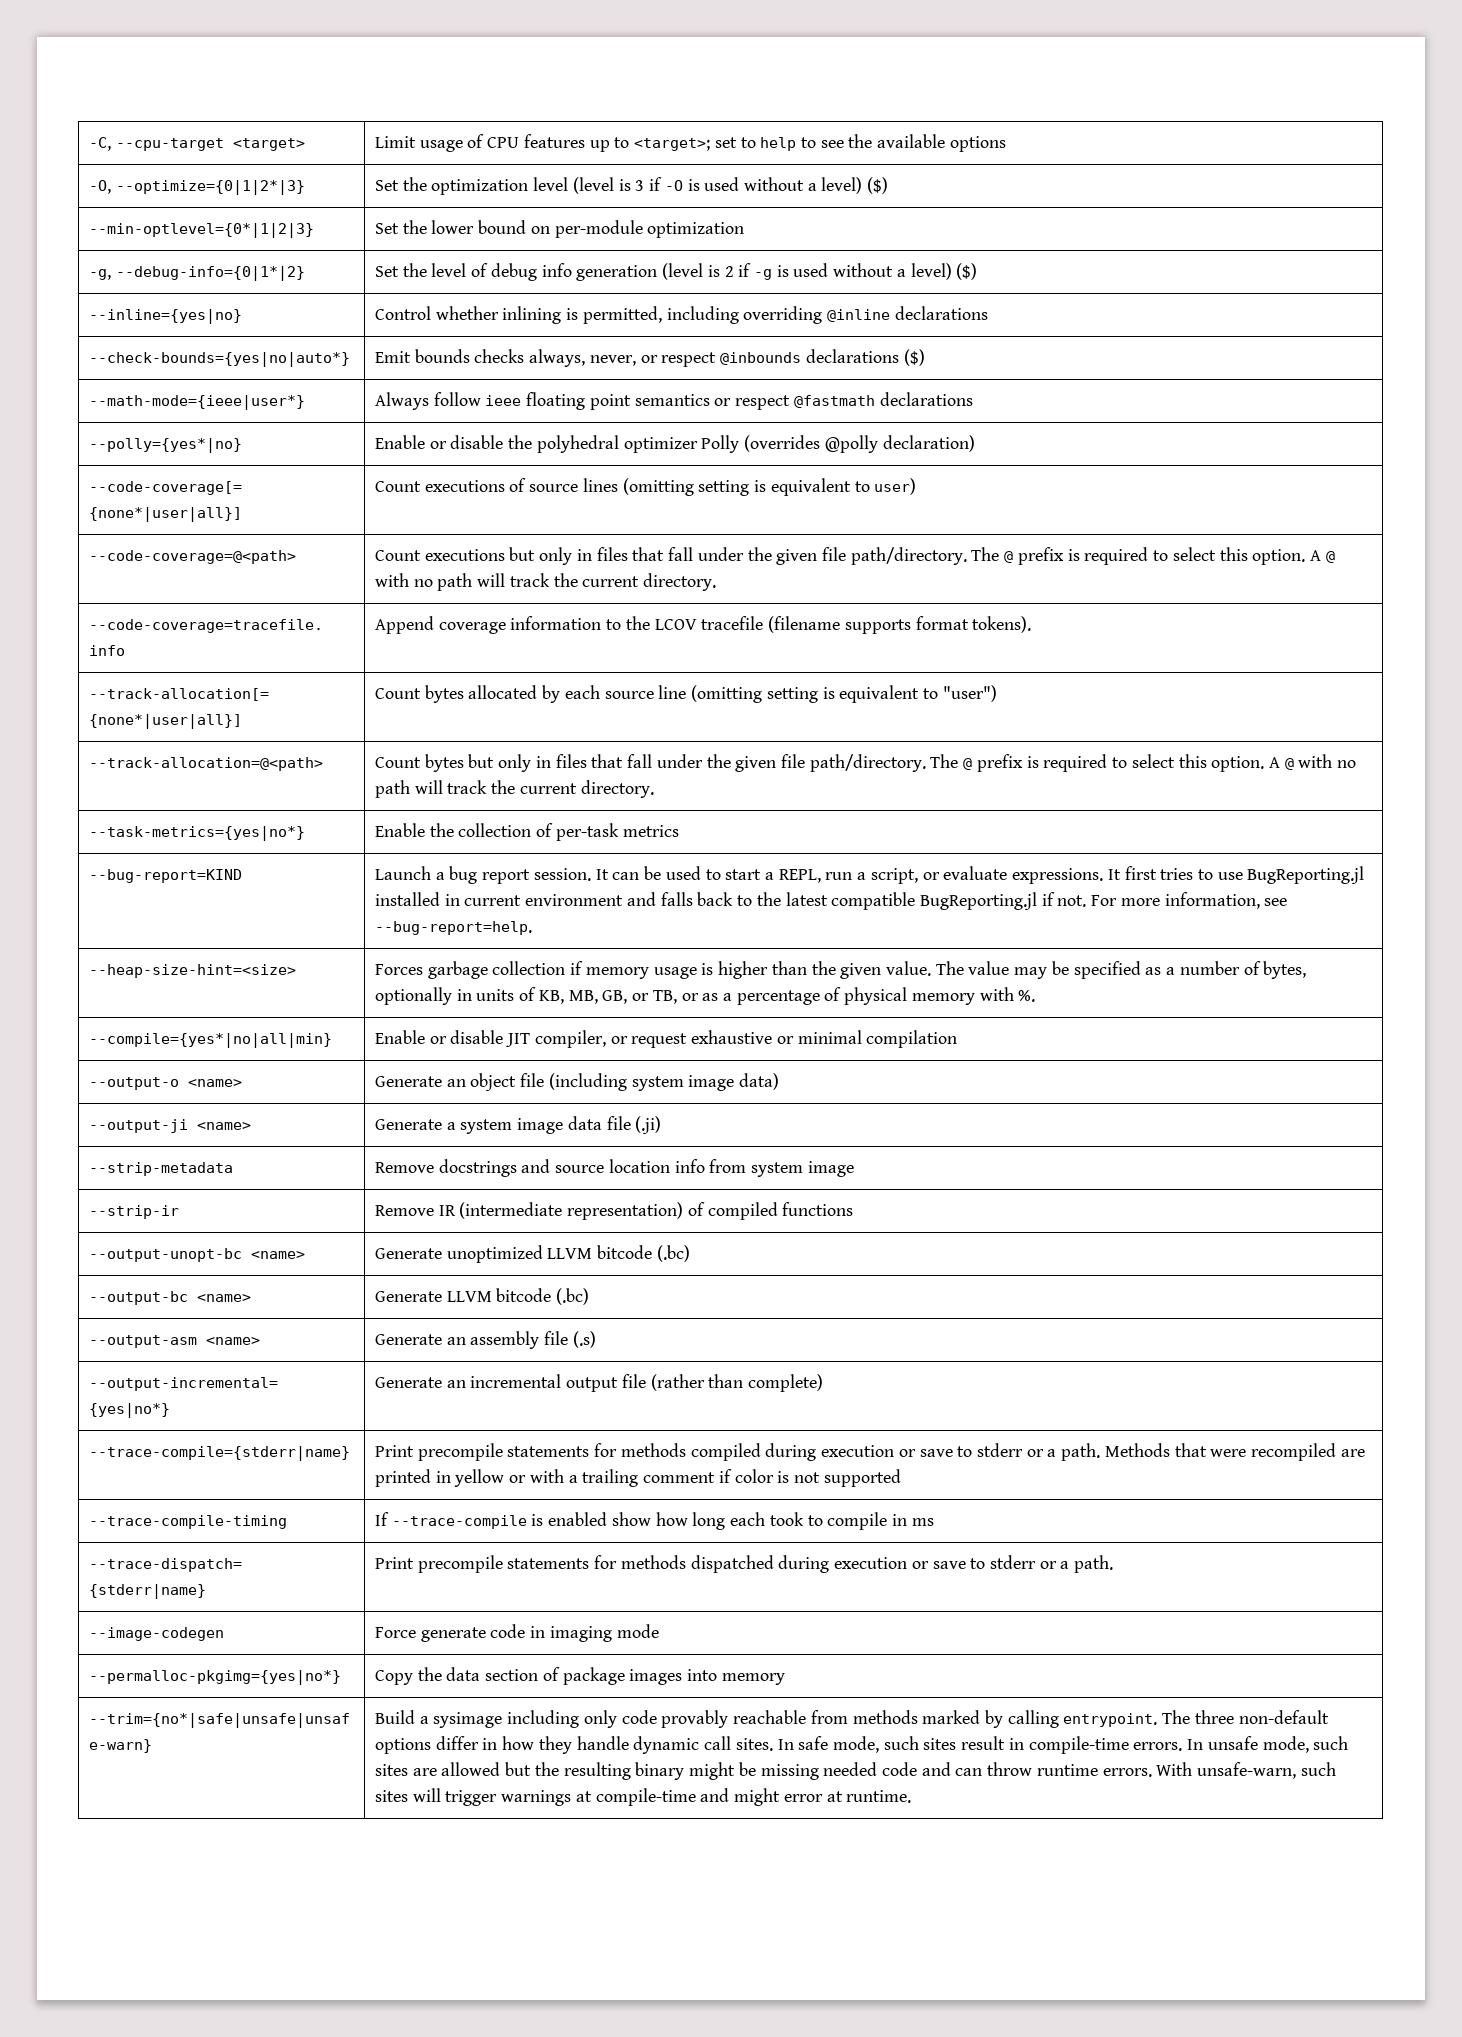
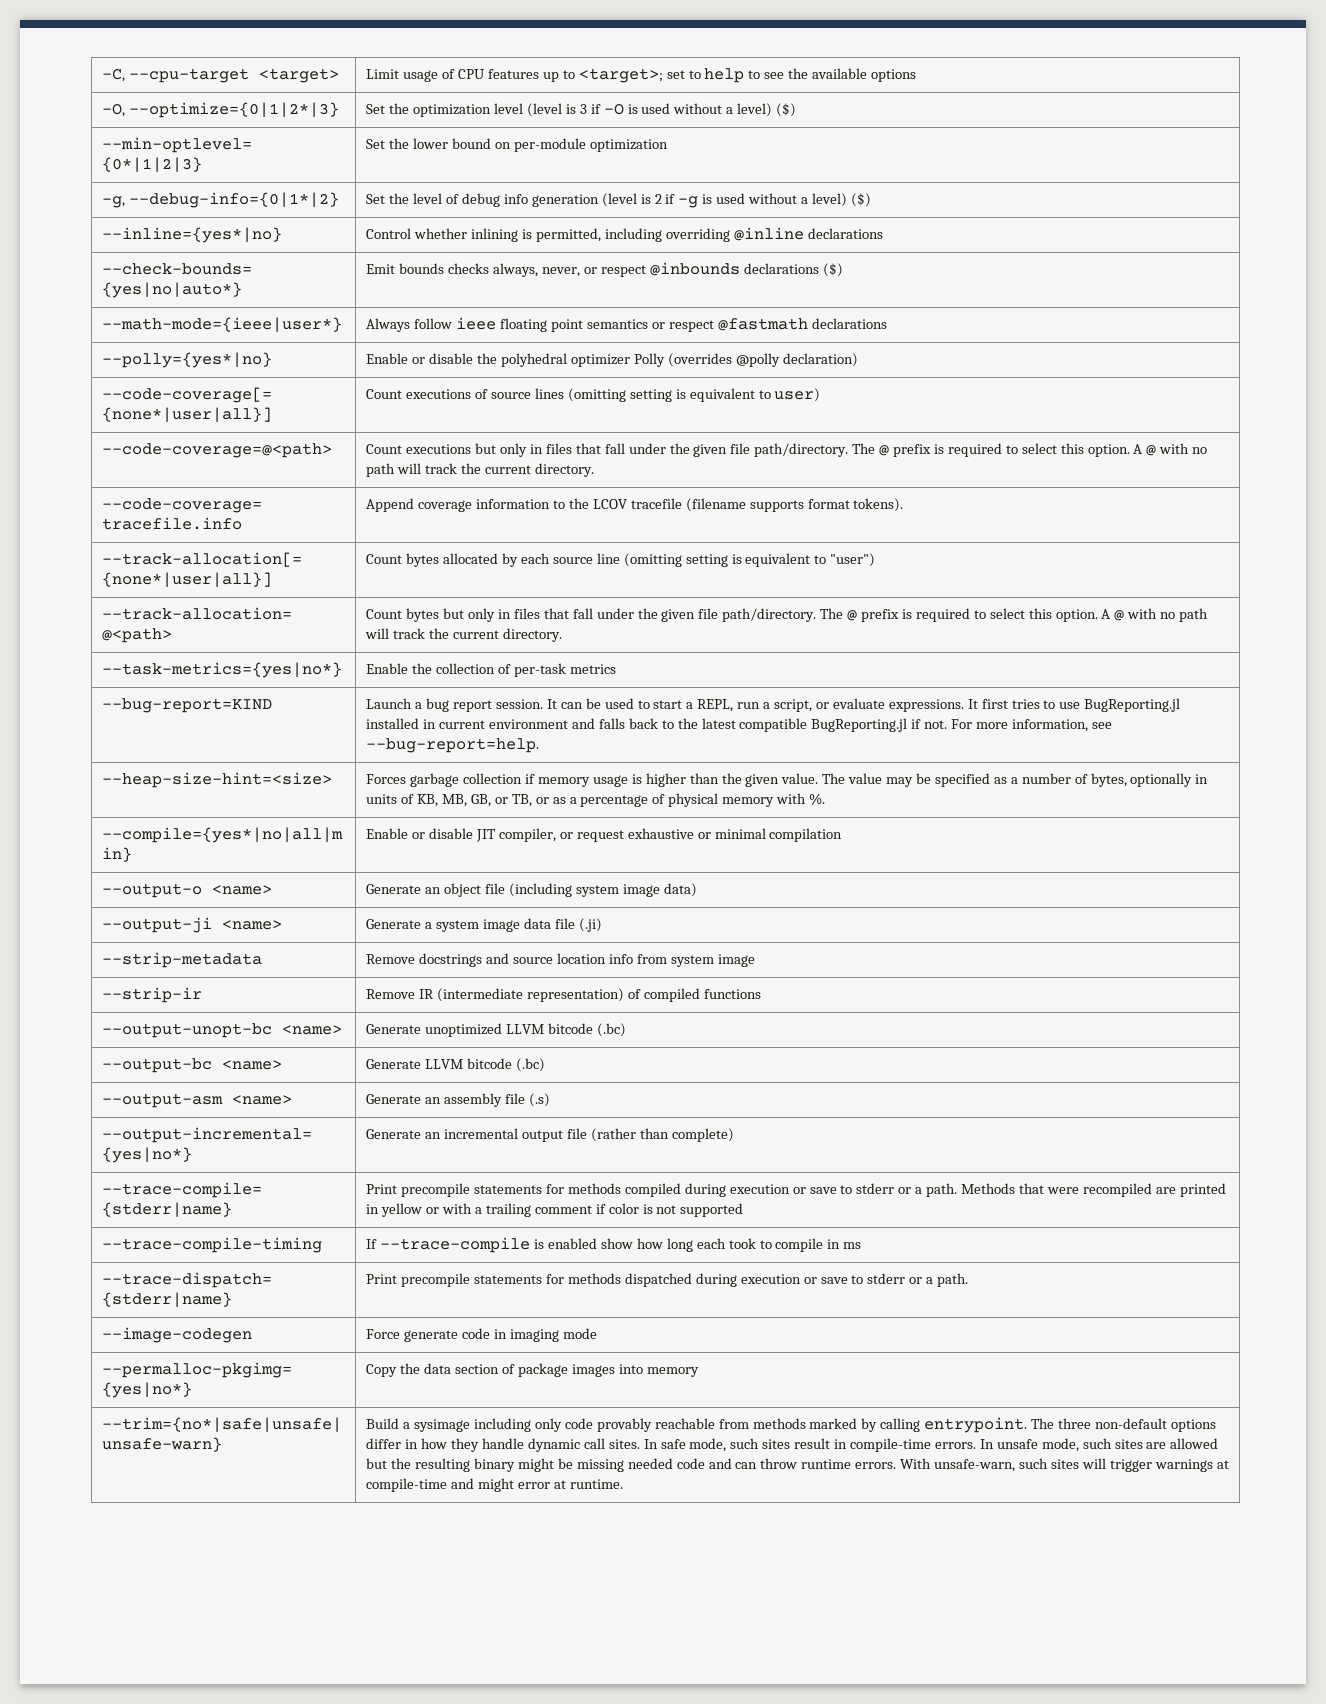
- --inline={yes|no} | Control whether inlining is permitted, including overriding @inline declarations
+ --inline={yes*|no} | Control whether inlining is permitted, including overriding @inline declarations

